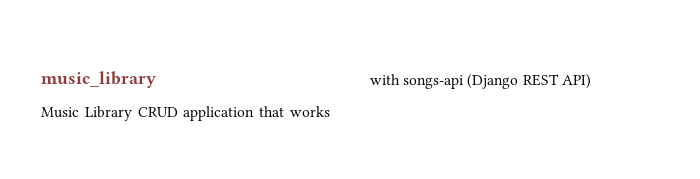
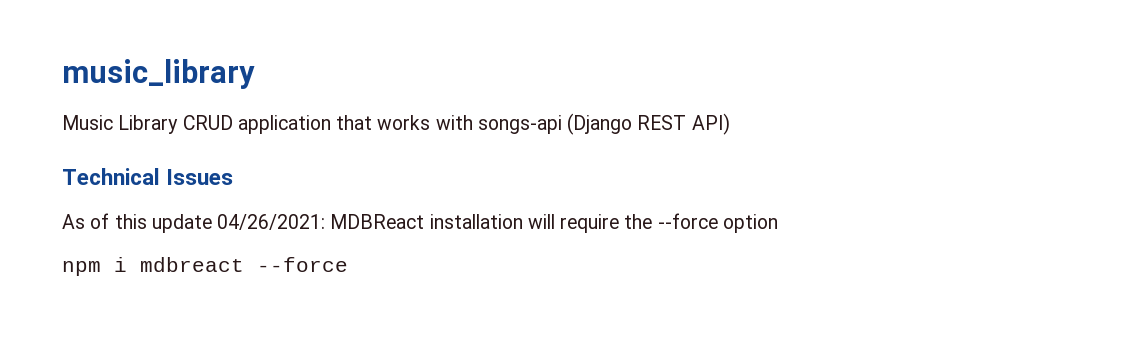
+ Technical Issues
+ As of this update 04/26/2021: MDBReact installation will require the --force option
+ npm i mdbreact --force

